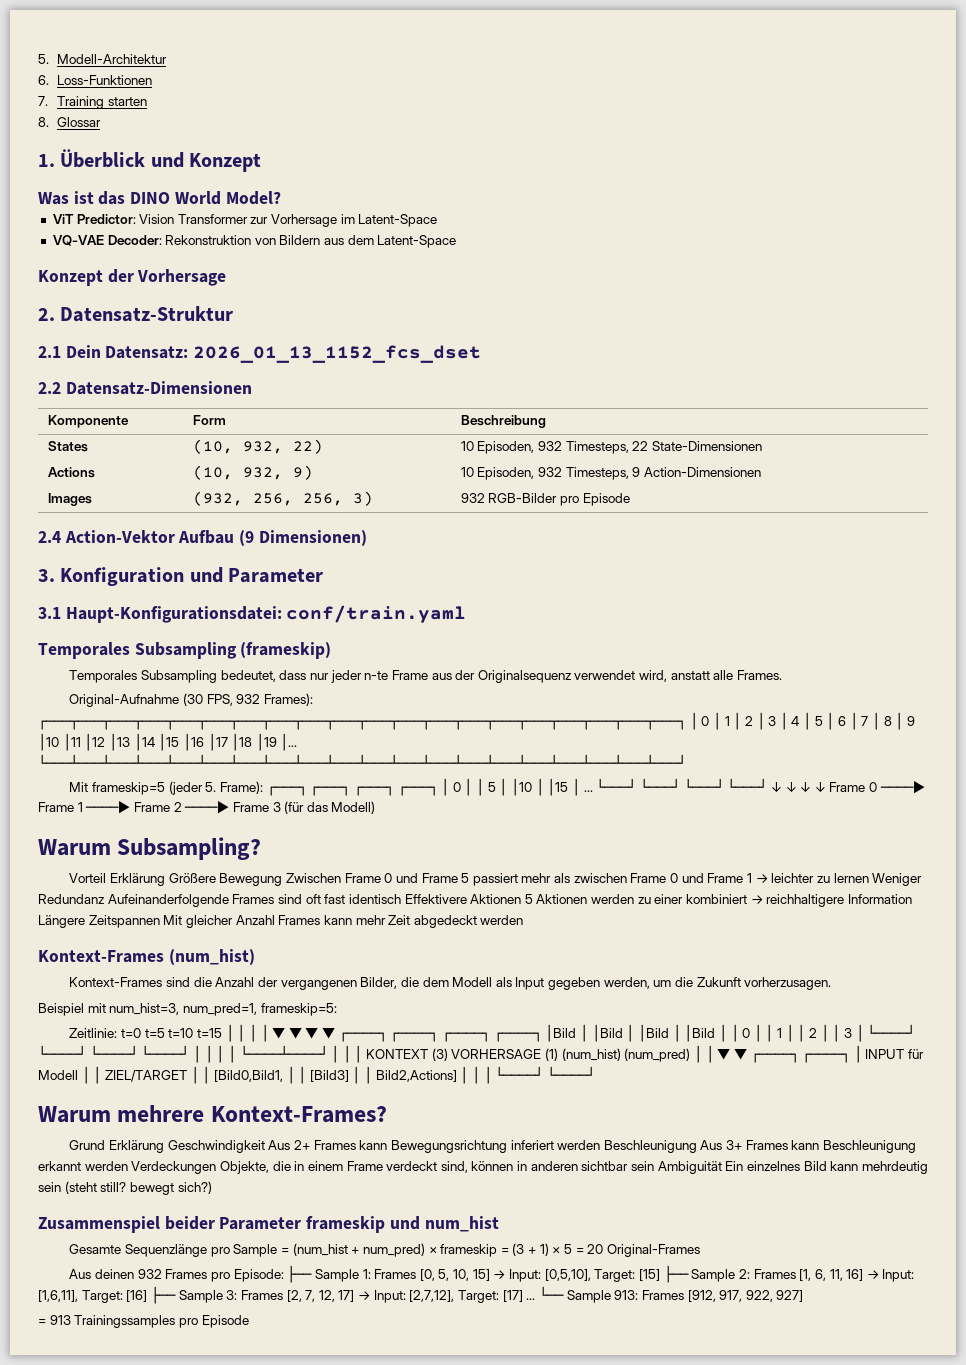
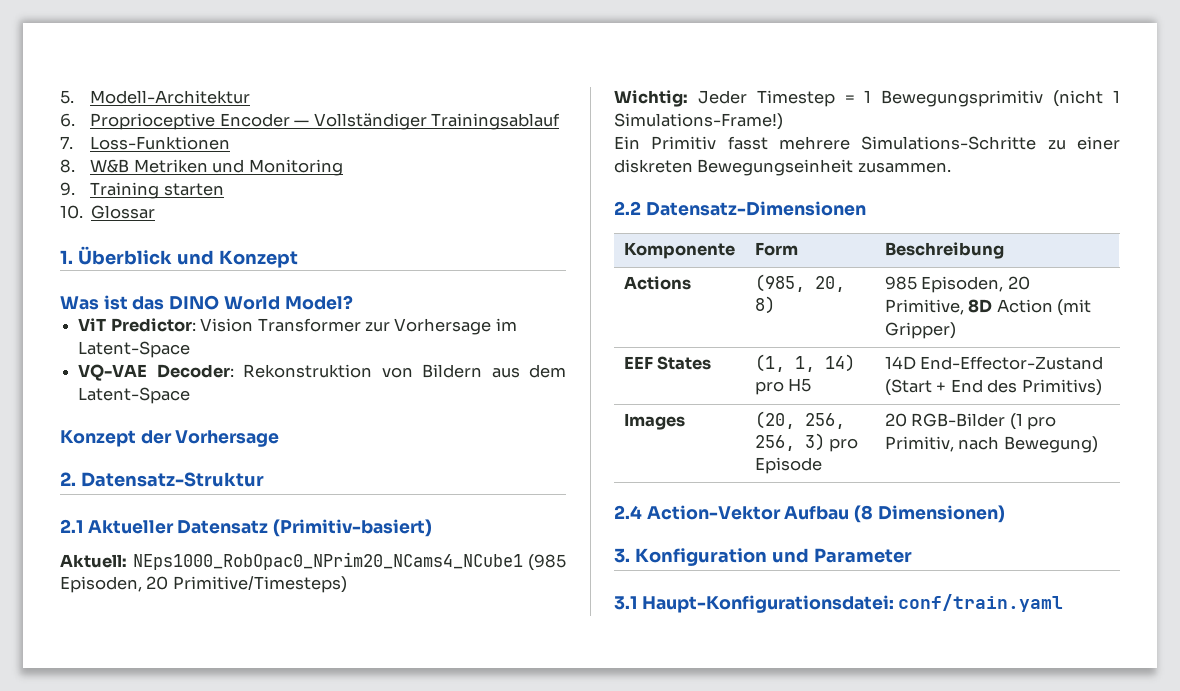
- 6. Loss-Funktionen
- 7. Training starten
+ 6. Proprioceptive Encoder — Vollständiger Trainingsablauf
+ 7. Loss-Funktionen
+ 8. W&B Metriken und Monitoring
+ 9. Training starten
- 8. Glossar
+ 10. Glossar
- 2.1 Dein Datensatz: 2026_01_13_1152_fcs_dset
+ 2.1 Aktueller Datensatz (Primitiv-basiert)
+ Aktuell: NEps1000_RobOpac0_NPrim20_NCams4_NCube1 (985 Episoden, 20 Primitive/Timesteps)
+ Wichtig: Jeder Timestep = 1 Bewegungsprimitiv (nicht 1 Simulations-Frame!)
+ Ein Primitiv fasst mehrere Simulations-Schritte zu einer diskreten Bewegungseinheit zusammen.
- States | (10, 932, 22) | 10 Episoden, 932 Timesteps, 22 State-Dimensionen
- Actions | (10, 932, 9) | 10 Episoden, 932 Timesteps, 9 Action-Dimensionen
+ Actions | (985, 20, 8) | 985 Episoden, 20 Primitive, 8D Action (mit Gripper)
+ EEF States | (1, 1, 14) pro H5 | 14D End-Effector-Zustand (Start + End des Primitivs)
- Images | (932, 256, 256, 3) | 932 RGB-Bilder pro Episode
+ Images | (20, 256, 256, 3) pro Episode | 20 RGB-Bilder (1 pro Primitiv, nach Bewegung)
- 2.4 Action-Vektor Aufbau (9 Dimensionen)
+ 2.4 Action-Vektor Aufbau (8 Dimensionen)
- Temporales Subsampling (frameskip)
- Temporales Subsampling bedeutet, dass nur jeder n-te Frame aus der Originalsequenz verwendet wird, anstatt alle Frames.
- Original-Aufnahme (30 FPS, 932 Frames): ┌───┬───┬───┬───┬───┬───┬───┬───┬───┬───┬───┬───┬───┬───┬───┬───┬───┬───┬───┬───┐ │ 0 │ 1 │ 2 │ 3 │ 4 │ 5 │ 6 │ 7 │ 8 │ 9 │10 │11 │12 │13 │14 │15 │16 │17 │18 │19 │... └───┴───┴───┴───┴───┴───┴───┴───┴───┴───┴───┴───┴───┴───┴───┴───┴───┴───┴───┴───┘
- Mit frameskip=5 (jeder 5. Frame): ┌───┐ ┌───┐ ┌───┐ ┌───┐ │ 0 │ │ 5 │ │10 │ │15 │ ... └───┘ └───┘ └───┘ └───┘ ↓ ↓ ↓ ↓ Frame 0 ────► Frame 1 ────► Frame 2 ────► Frame 3 (für das Modell)
- Warum Subsampling?
- Vorteil Erklärung Größere Bewegung Zwischen Frame 0 und Frame 5 passiert mehr als zwischen Frame 0 und Frame 1 → leichter zu lernen Weniger Redundanz Aufeinanderfolgende Frames sind oft fast identisch Effektivere Aktionen 5 Aktionen werden zu einer kombiniert → reichhaltigere Information Längere Zeitspannen Mit gleicher Anzahl Frames kann mehr Zeit abgedeckt werden
- Kontext-Frames (num_hist)
- Kontext-Frames sind die Anzahl der vergangenen Bilder, die dem Modell als Input gegeben werden, um die Zukunft vorherzusagen.
- Beispiel mit num_hist=3, num_pred=1, frameskip=5:
- Zeitlinie: t=0 t=5 t=10 t=15 │ │ │ │ ▼ ▼ ▼ ▼ ┌────┐ ┌────┐ ┌────┐ ┌────┐ │Bild │ │Bild │ │Bild │ │Bild │ │ 0 │ │ 1 │ │ 2 │ │ 3 │ └────┘ └────┘ └────┘ └────┘ │ │ │ │ └────┴────┘ │ │ │ KONTEXT (3) VORHERSAGE (1) (num_hist) (num_pred) │ │ ▼ ▼ ┌────┐ ┌────┐ │ INPUT für Modell │ │ ZIEL/TARGET │ │ [Bild0,Bild1, │ │ [Bild3] │ │ Bild2,Actions] │ │ │ └────┘ └────┘
- Warum mehrere Kontext-Frames?
- Grund Erklärung Geschwindigkeit Aus 2+ Frames kann Bewegungsrichtung inferiert werden Beschleunigung Aus 3+ Frames kann Beschleunigung erkannt werden Verdeckungen Objekte, die in einem Frame verdeckt sind, können in anderen sichtbar sein Ambiguität Ein einzelnes Bild kann mehrdeutig sein (steht still? bewegt sich?)
- Zusammenspiel beider Parameter frameskip und num_hist
- Gesamte Sequenzlänge pro Sample = (num_hist + num_pred) × frameskip = (3 + 1) × 5 = 20 Original-Frames
- Aus deinen 932 Frames pro Episode: ├── Sample 1: Frames [0, 5, 10, 15] → Input: [0,5,10], Target: [15] ├── Sample 2: Frames [1, 6, 11, 16] → Input: [1,6,11], Target: [16] ├── Sample 3: Frames [2, 7, 12, 17] → Input: [2,7,12], Target: [17] ... └── Sample 913: Frames [912, 917, 922, 927]
- = 913 Trainingssamples pro Episode

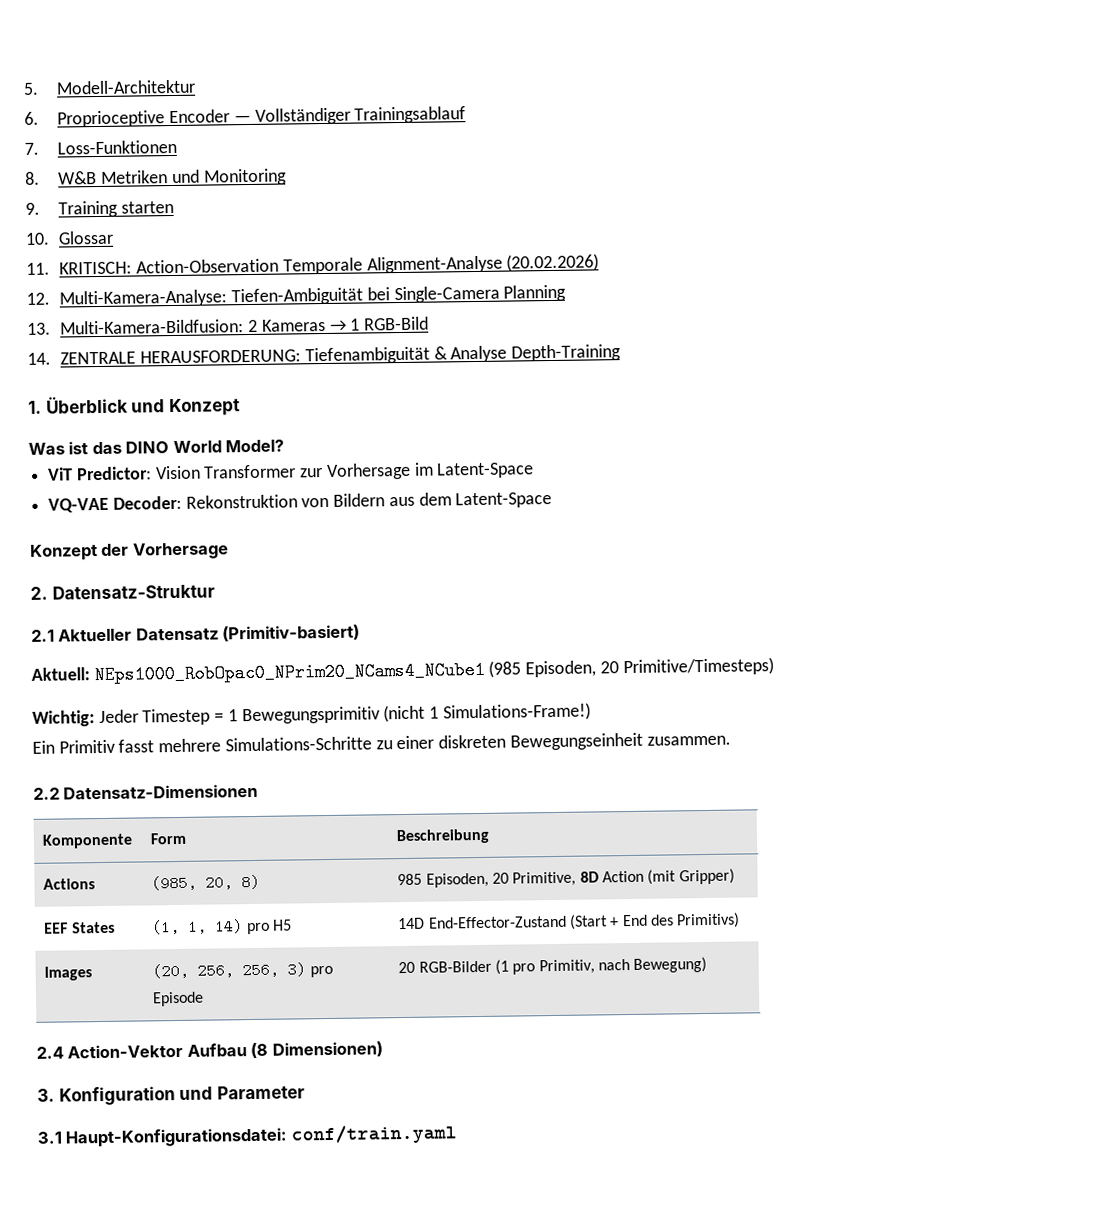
+ 11. KRITISCH: Action-Observation Temporale Alignment-Analyse (20.02.2026)
+ 12. Multi-Kamera-Analyse: Tiefen-Ambiguität bei Single-Camera Planning
+ 13. Multi-Kamera-Bildfusion: 2 Kameras → 1 RGB-Bild
+ 14. ZENTRALE HERAUSFORDERUNG: Tiefenambiguität & Analyse Depth-Training

